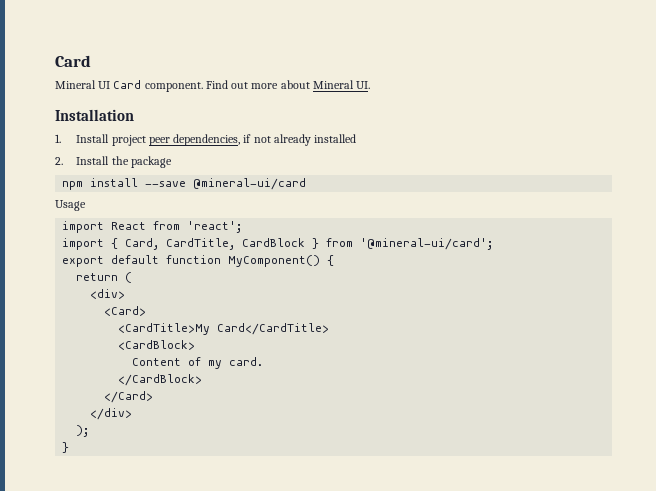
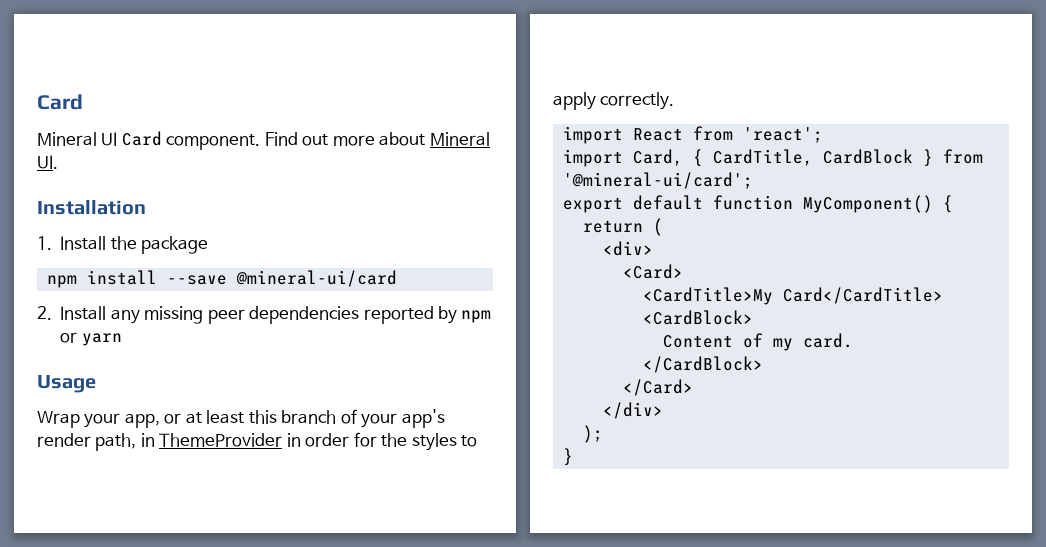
- 1. Install project peer dependencies, if not already installed
- 2. Install the package
+ 1. Install the package
+ 2. Install any missing peer dependencies reported by npm or yarn
  Usage
+ Wrap your app, or at least this branch of your app's render path, in ThemeProvider in order for the styles to apply correctly.
- import { Card, CardTitle, CardBlock } from '@mineral-ui/card';
+ import Card, { CardTitle, CardBlock } from '@mineral-ui/card';

